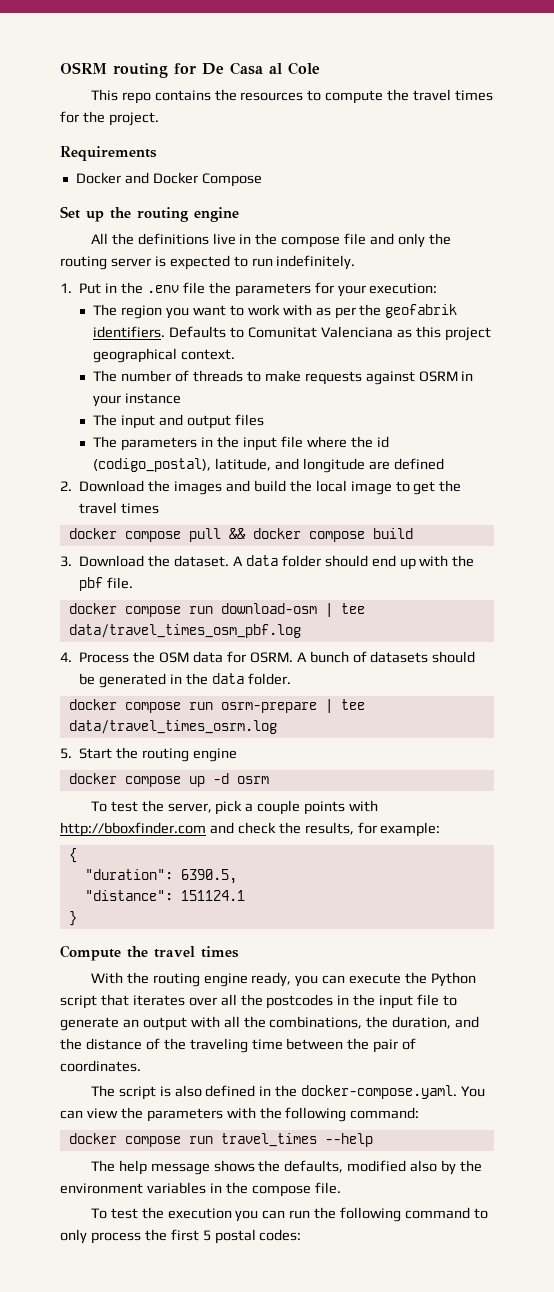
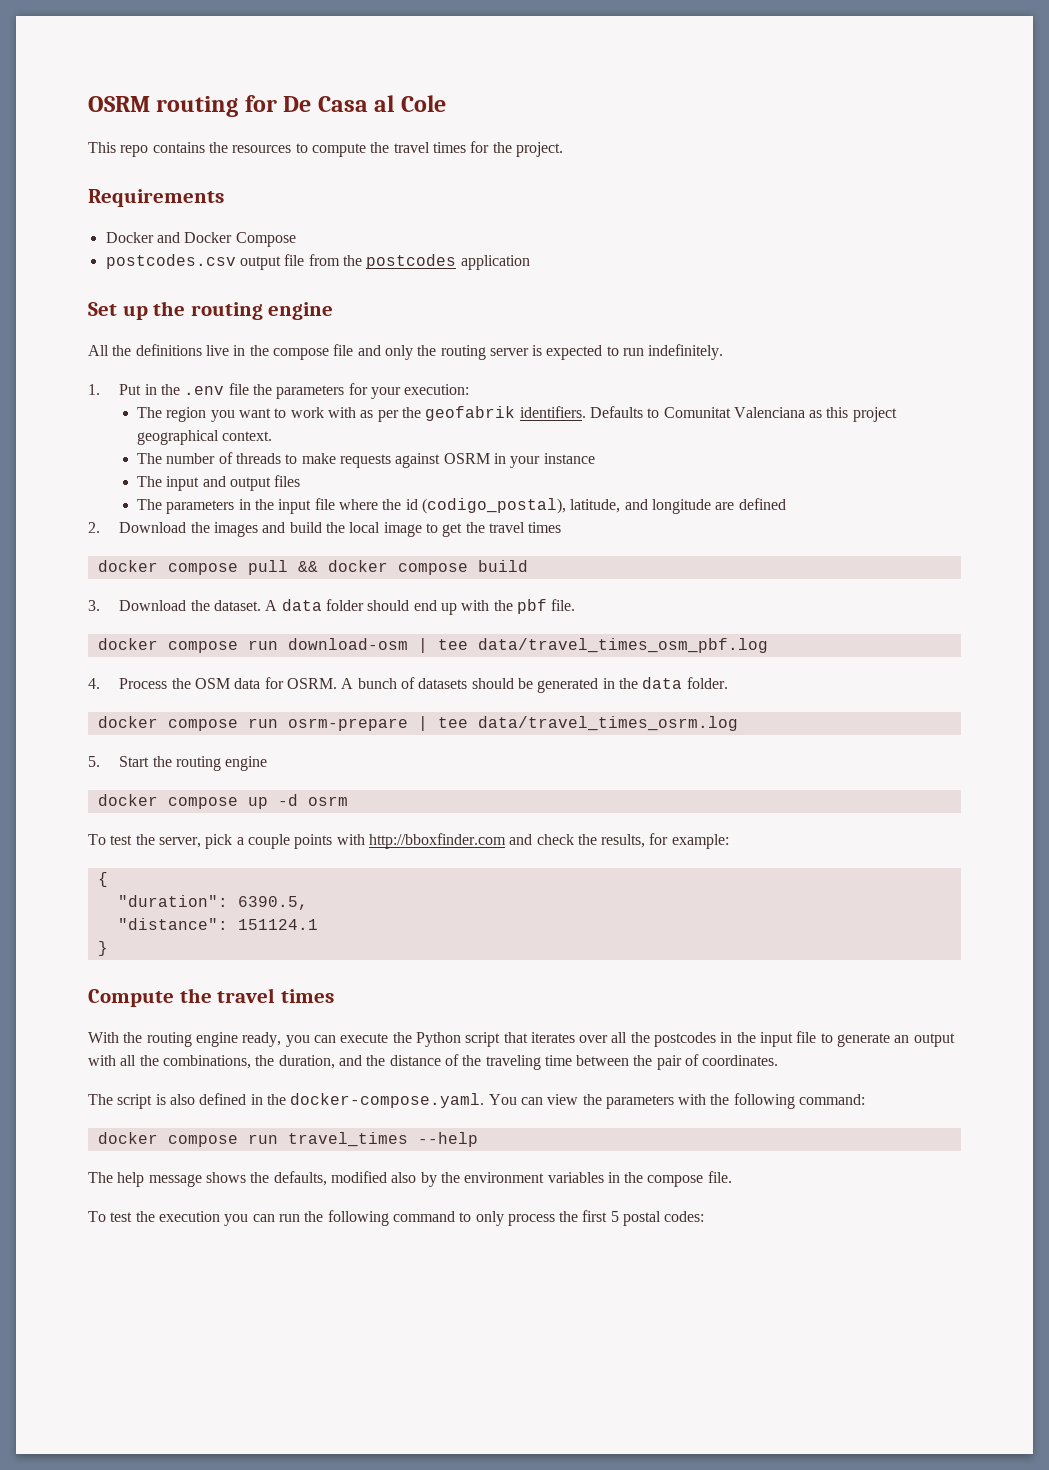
+ postcodes.csv output file from the postcodes application

